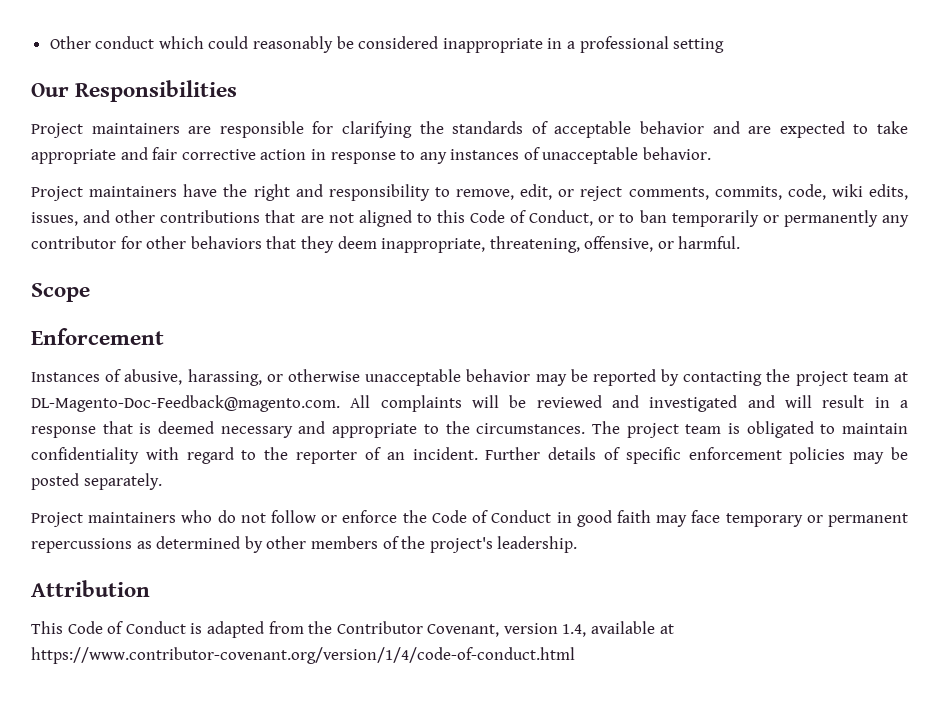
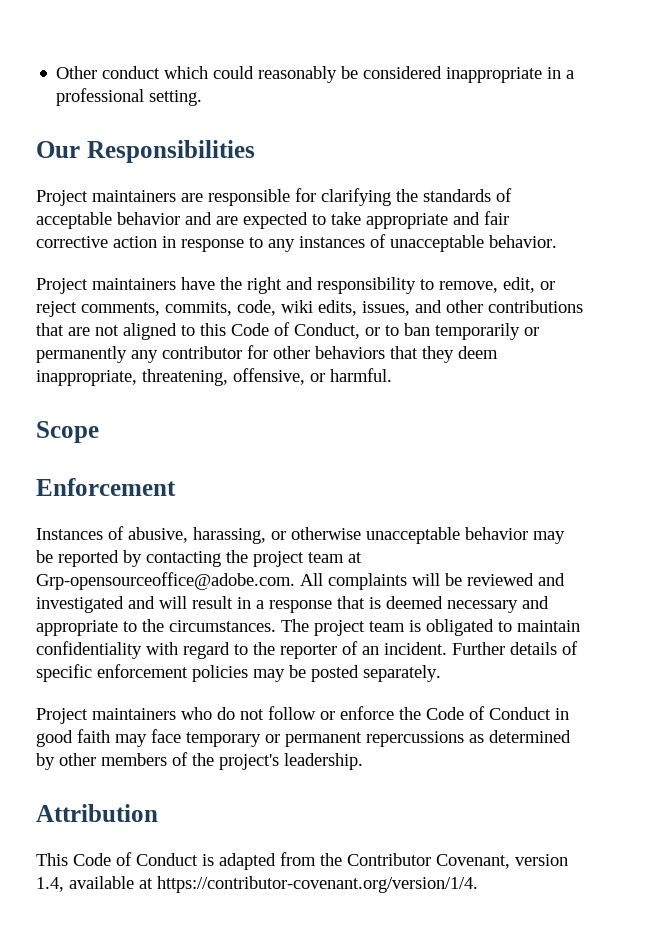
- Other conduct which could reasonably be considered inappropriate in a professional setting
+ Other conduct which could reasonably be considered inappropriate in a professional setting.
- Instances of abusive, harassing, or otherwise unacceptable behavior may be reported by contacting the project team at DL-Magento-Doc-Feedback@magento.com. All complaints will be reviewed and investigated and will result in a response that is deemed necessary and appropriate to the circumstances.
+ Instances of abusive, harassing, or otherwise unacceptable behavior may be reported by contacting the project team at Grp-opensourceoffice@adobe.com. All complaints will be reviewed and investigated and will result in a response that is deemed necessary and appropriate to the circumstances.
- This Code of Conduct is adapted from the Contributor Covenant, version 1.4, available at https://www.contributor-covenant.org/version/1/4/code-of-conduct.html
+ This Code of Conduct is adapted from the Contributor Covenant, version 1.4, available at https://contributor-covenant.org/version/1/4.

